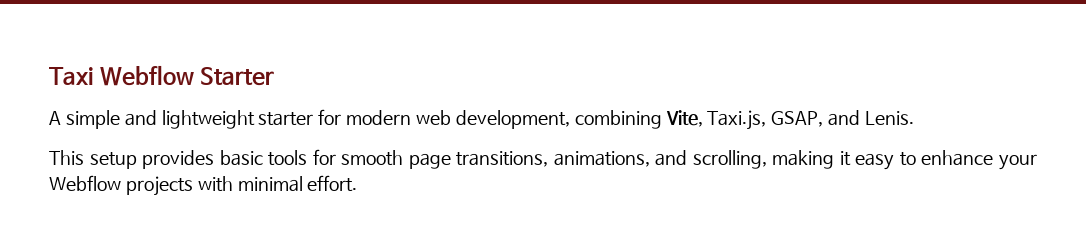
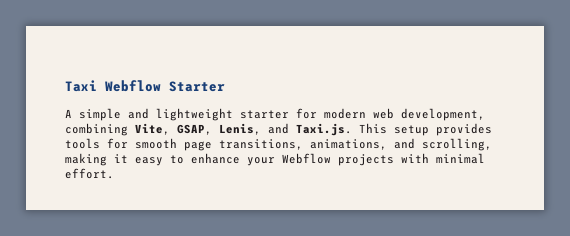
- A simple and lightweight starter for modern web development, combining Vite, Taxi.js, GSAP, and Lenis.
- This setup provides basic tools for smooth page transitions, animations, and scrolling, making it easy to enhance your Webflow projects with minimal effort.
+ A simple and lightweight starter for modern web development, combining Vite, GSAP, Lenis, and Taxi.js. This setup provides tools for smooth page transitions, animations, and scrolling, making it easy to enhance your Webflow projects with minimal effort.

